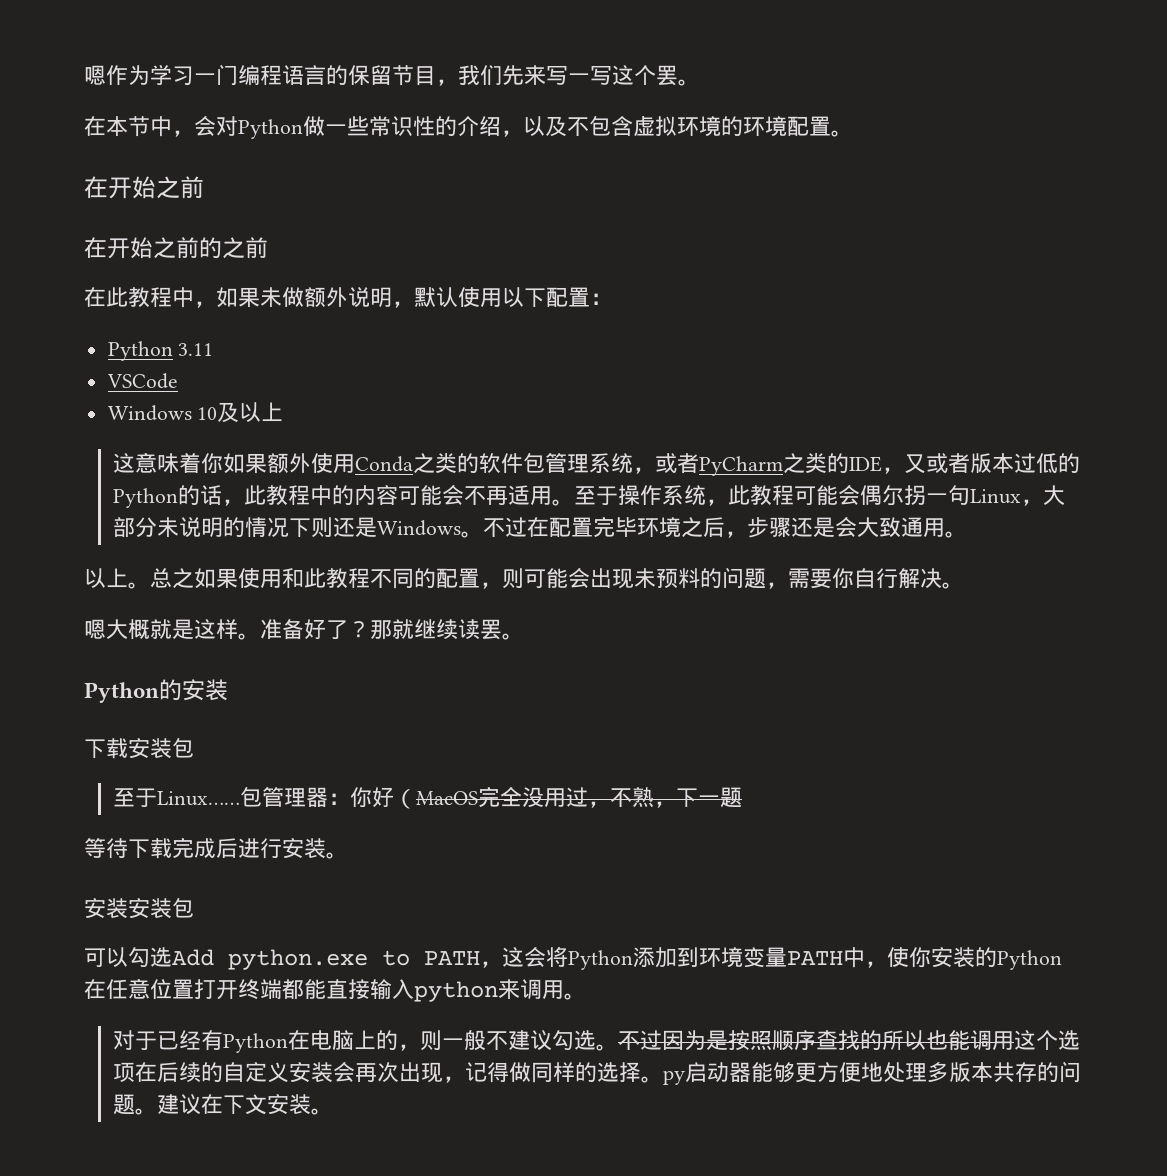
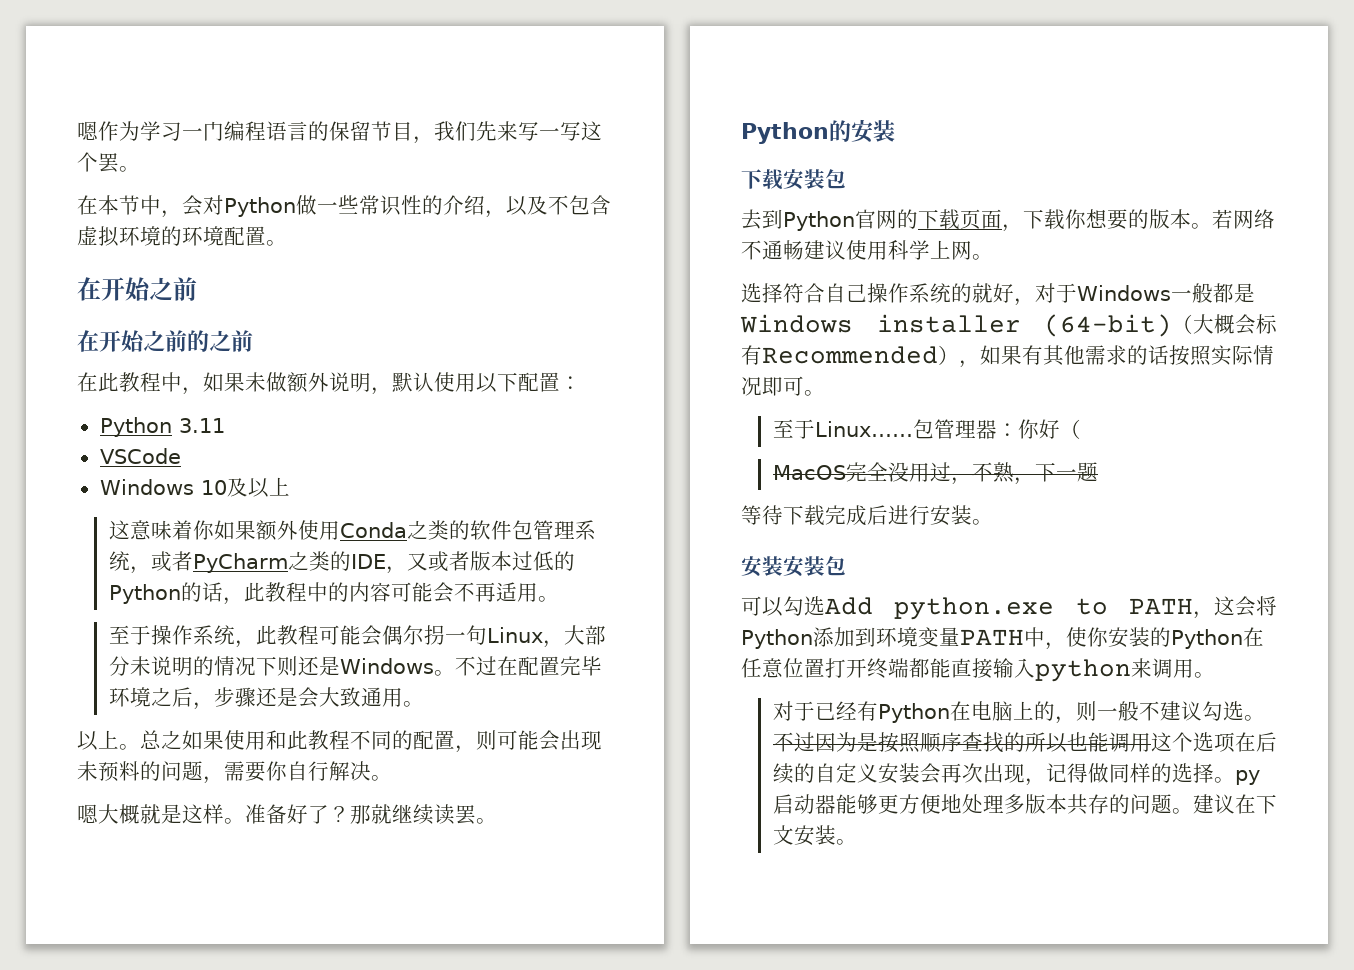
- 这意味着你如果额外使用Conda之类的软件包管理系统，或者PyCharm之类的IDE，又或者版本过低的Python的话，此教程中的内容可能会不再适用。至于操作系统，此教程可能会偶尔拐一句Linux，大部分未说明的情况下则还是Windows。
+ 这意味着你如果额外使用Conda之类的软件包管理系统，或者PyCharm之类的IDE，又或者版本过低的Python的话，此教程中的内容可能会不再适用。
+ 至于操作系统，此教程可能会偶尔拐一句Linux，大部分未说明的情况下则还是Windows。
+ 去到Python官网的下载页面，下载你想要的版本。若网络不通畅建议使用科学上网。
+ 选择符合自己操作系统的就好，对于Windows一般都是Windows installer (64-bit)（大概会标有Recommended），如果有其他需求的话按照实际情况即可。
- 包管理器：你好（MacOS完全没用过，不熟，下一题
+ 包管理器：你好（
+ MacOS完全没用过，不熟，下一题

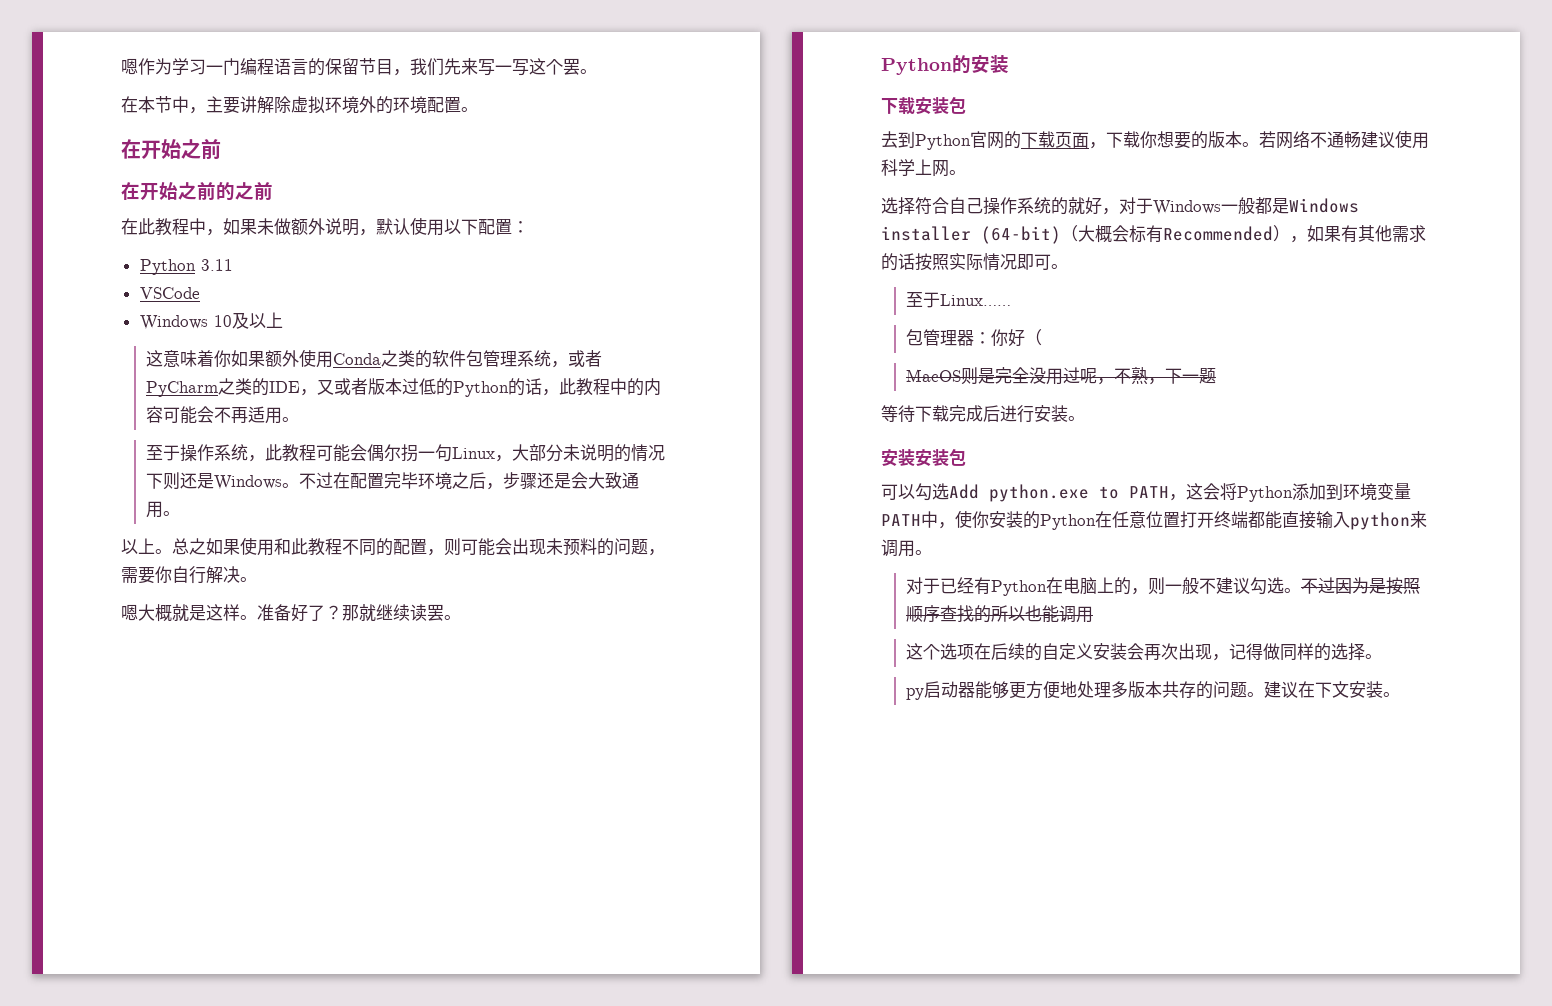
- 在本节中，会对Python做一些常识性的介绍，以及不包含虚拟环境的环境配置。
+ 在本节中，主要讲解除虚拟环境外的环境配置。
- 至于Linux……包管理器：你好（
+ 至于Linux……
+ 包管理器：你好（
- MacOS完全没用过，不熟，下一题
+ MacOS则是完全没用过呢，不熟，下一题
- 不过因为是按照顺序查找的所以也能调用这个选项在后续的自定义安装会再次出现，记得做同样的选择。py启动器能够更方便地处理多版本共存的问题。
+ 不过因为是按照顺序查找的所以也能调用
+ 这个选项在后续的自定义安装会再次出现，记得做同样的选择。
+ py启动器能够更方便地处理多版本共存的问题。

